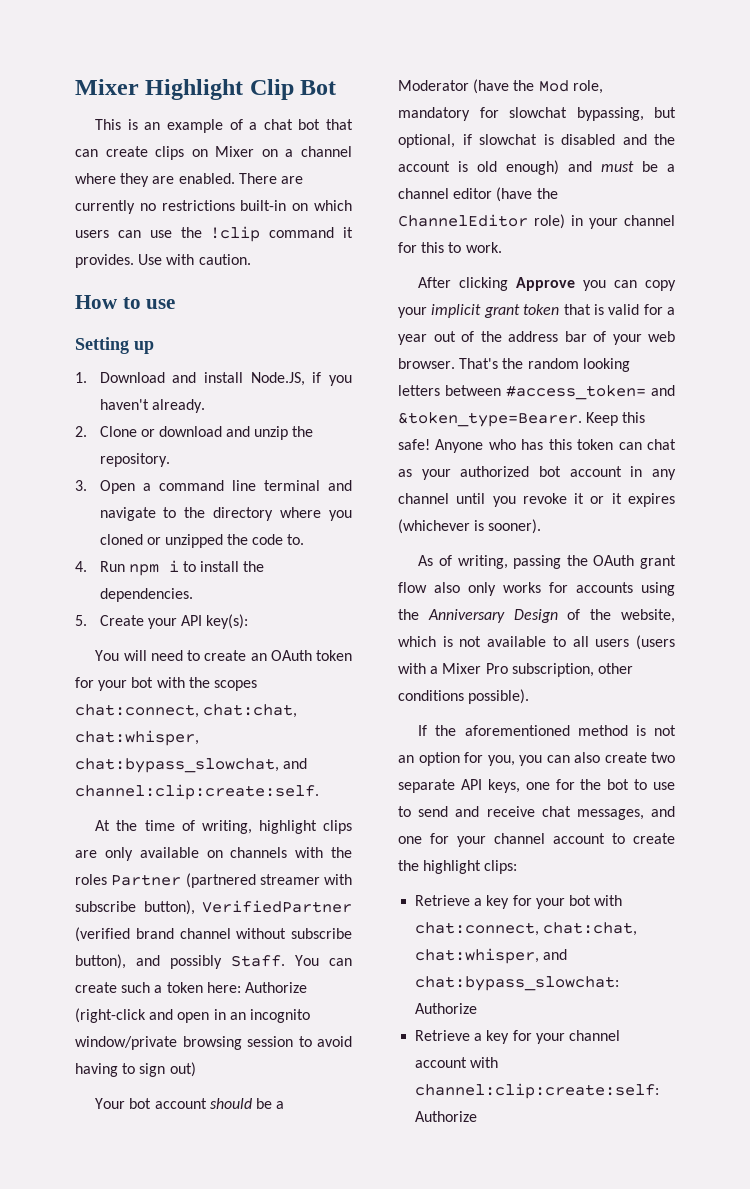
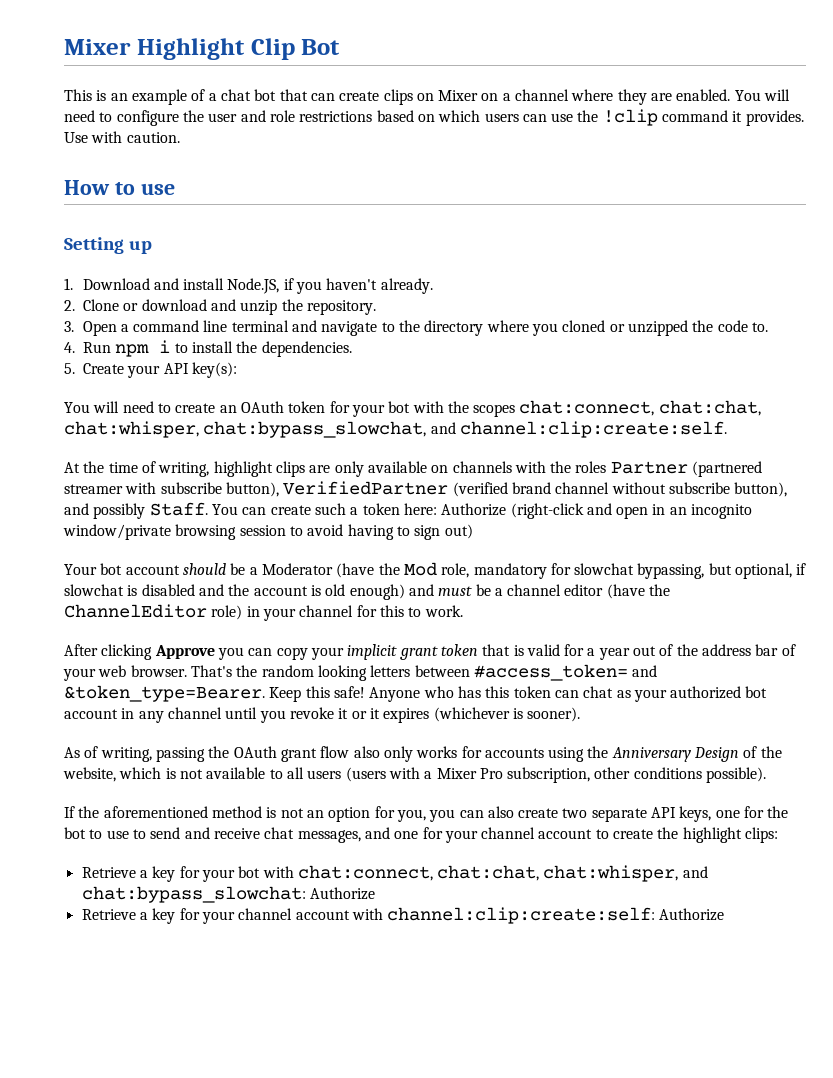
- There are currently no restrictions built-in on which users can use the !clip command it provides.
+ You will need to configure the user and role restrictions based on which users can use the !clip command it provides.

